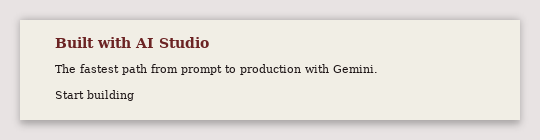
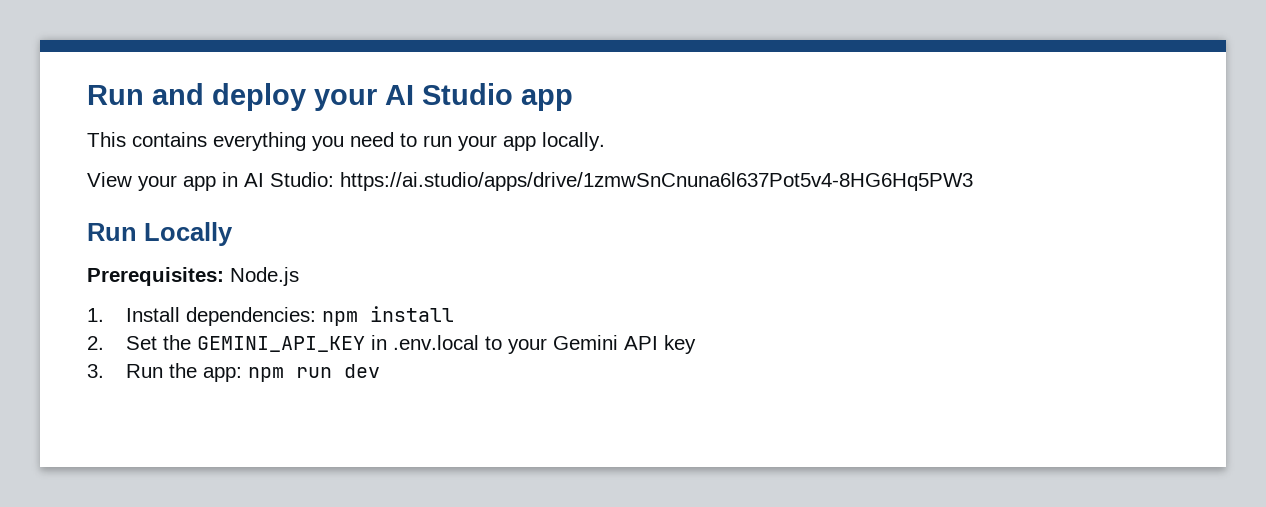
- Built with AI Studio
- The fastest path from prompt to production with Gemini.
- Start building
+ Run and deploy your AI Studio app
+ This contains everything you need to run your app locally.
+ View your app in AI Studio: https://ai.studio/apps/drive/1zmwSnCnuna6l637Pot5v4-8HG6Hq5PW3
+ Run Locally
+ Prerequisites: Node.js
+ 1. Install dependencies: npm install
+ 2. Set the GEMINI_API_KEY in .env.local to your Gemini API key
+ 3. Run the app: npm run dev

